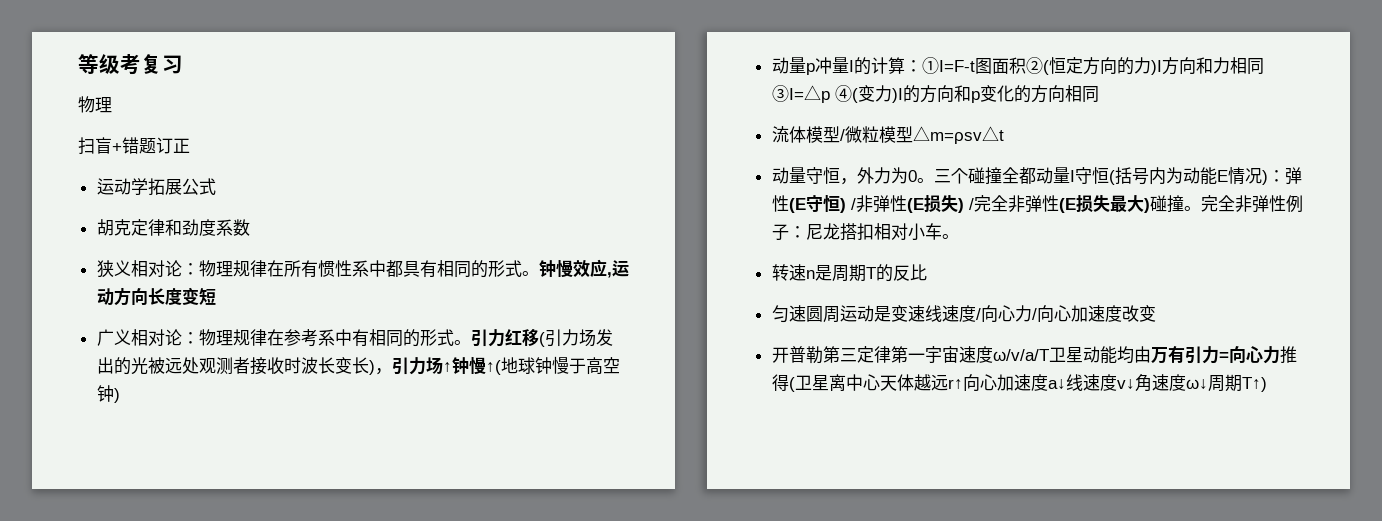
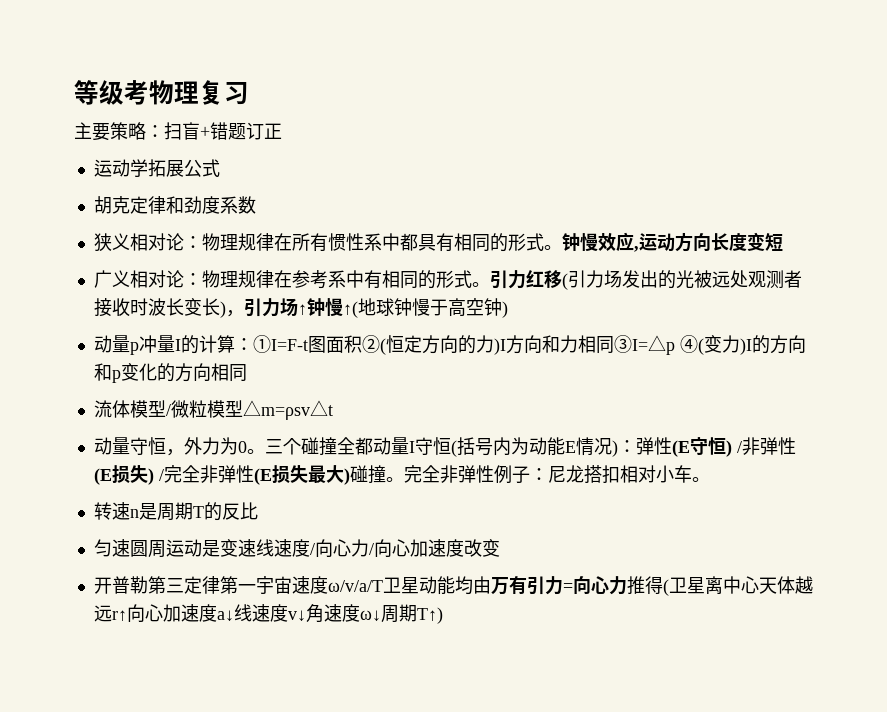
- 等级考复习
- 物理
- 扫盲+错题订正
+ 等级考物理复习
+ 主要策略：扫盲+错题订正

